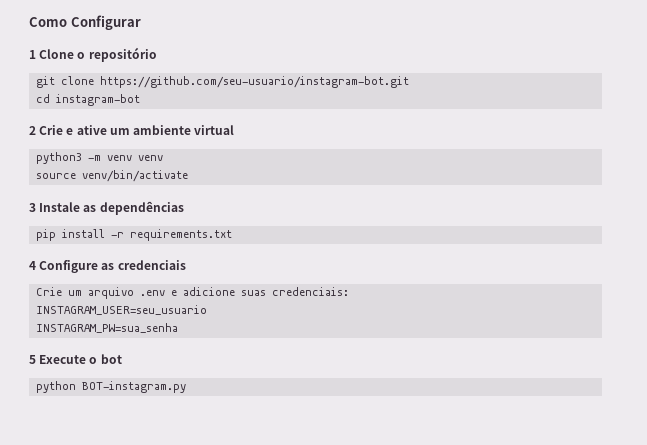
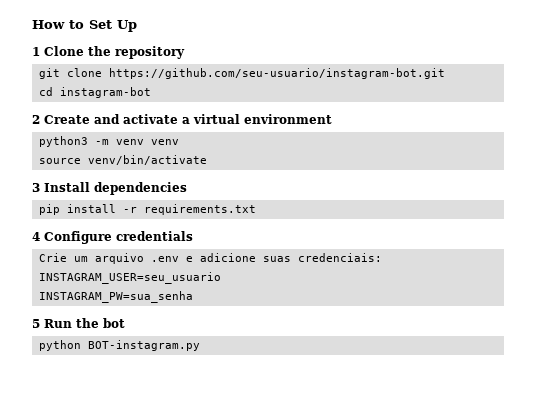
- Como Configurar
+ How to Set Up
- 1 Clone o repositório
+ 1 Clone the repository
- 2 Crie e ative um ambiente virtual
+ 2 Create and activate a virtual environment
- 3 Instale as dependências
+ 3 Install dependencies
- 4 Configure as credenciais
+ 4 Configure credentials
- 5 Execute o bot
+ 5 Run the bot

